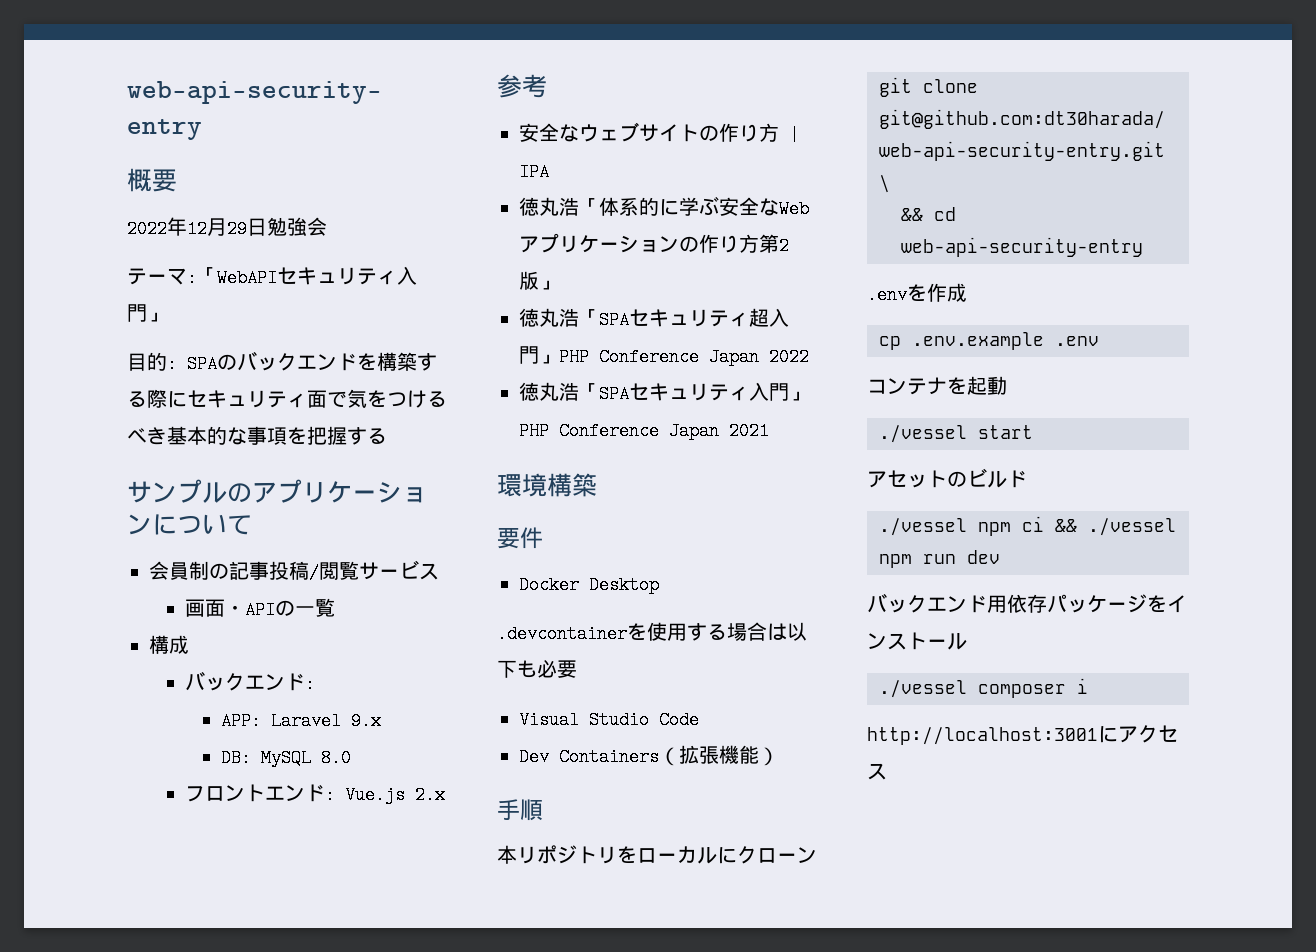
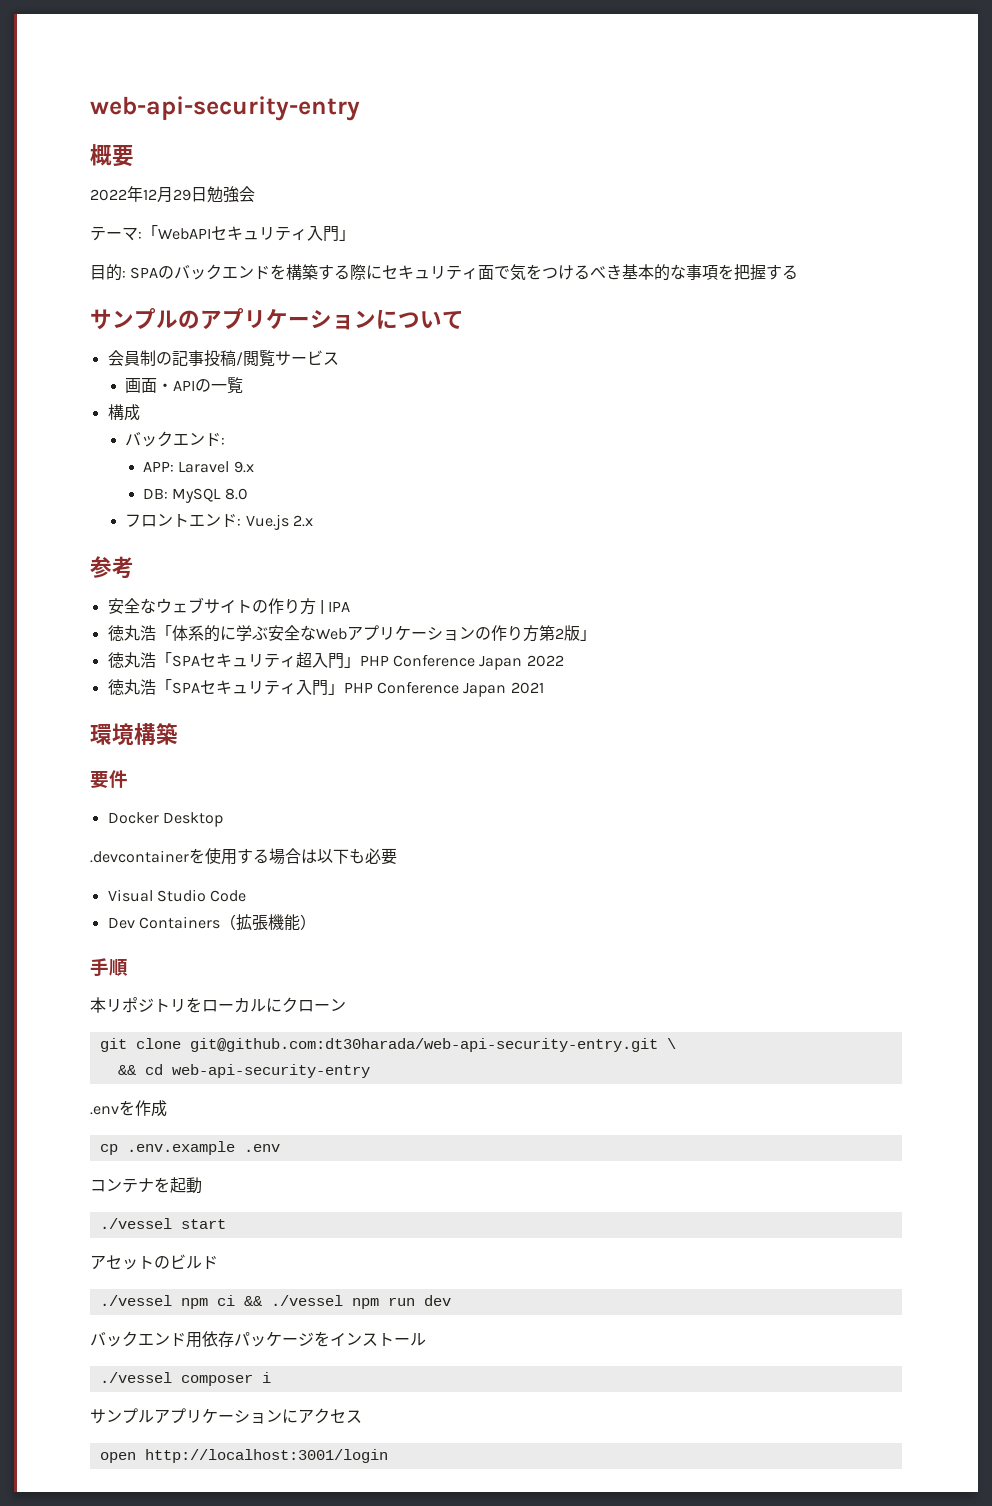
- http://localhost:3001にアクセス
+ サンプルアプリケーションにアクセス
+ open http://localhost:3001/login

